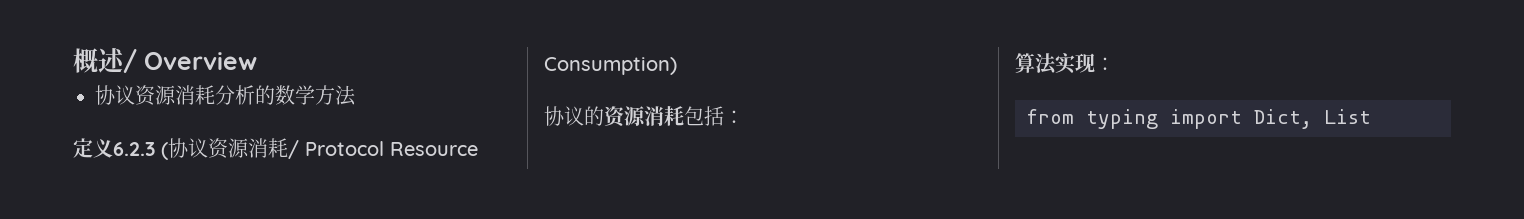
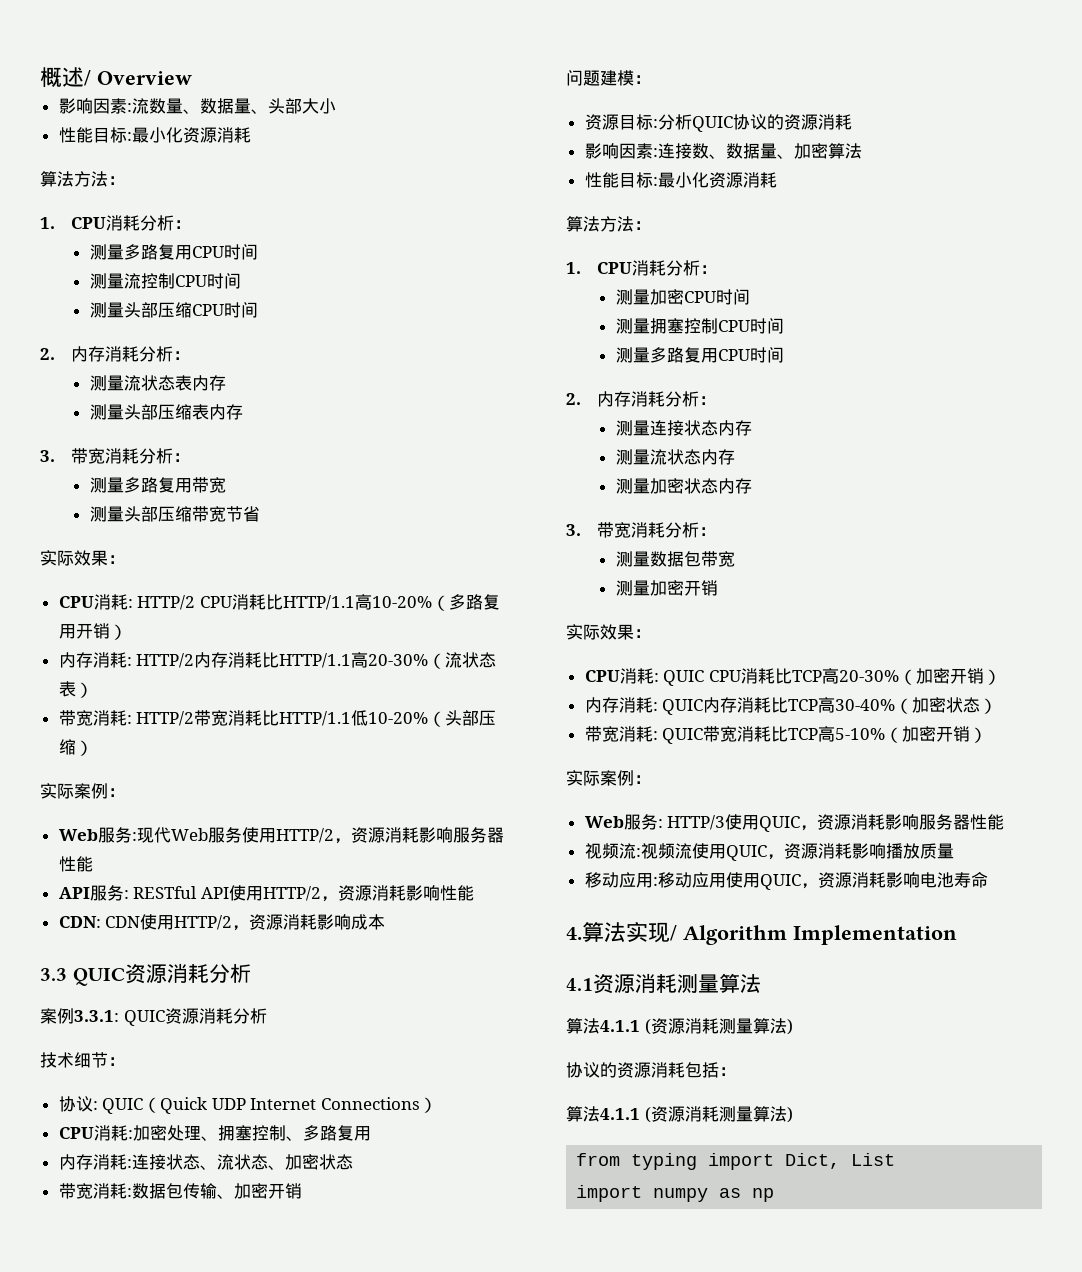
- 协议资源消耗分析的数学方法
- 定义6.2.3 (协议资源消耗/ Protocol Resource Consumption)
+ 影响因素:流数量、数据量、头部大小
+ 性能目标:最小化资源消耗
+ 算法方法：
+ 1. CPU消耗分析：
+ 测量多路复用CPU时间
+ 测量流控制CPU时间
+ 测量头部压缩CPU时间
+ 2.内存消耗分析：
+ 测量流状态表内存
+ 测量头部压缩表内存
+ 3.带宽消耗分析：
+ 测量多路复用带宽
+ 测量头部压缩带宽节省
+ 实际效果：
+ CPU消耗: HTTP/2 CPU消耗比HTTP/1.1高10-20%（多路复用开销）
+ 内存消耗: HTTP/2内存消耗比HTTP/1.1高20-30%（流状态表）
+ 带宽消耗: HTTP/2带宽消耗比HTTP/1.1低10-20%（头部压缩）
+ 实际案例：
+ Web服务:现代Web服务使用HTTP/2，资源消耗影响服务器性能
+ API服务: RESTful API使用HTTP/2，资源消耗影响性能
+ CDN: CDN使用HTTP/2，资源消耗影响成本
+ 3.3 QUIC资源消耗分析
+ 案例3.3.1: QUIC资源消耗分析
+ 技术细节：
+ 协议: QUIC（Quick UDP Internet Connections）
+ CPU消耗:加密处理、拥塞控制、多路复用
+ 内存消耗:连接状态、流状态、加密状态
+ 带宽消耗:数据包传输、加密开销
+ 问题建模：
+ 资源目标:分析QUIC协议的资源消耗
+ 影响因素:连接数、数据量、加密算法
+ 性能目标:最小化资源消耗
+ 算法方法：
+ 1. CPU消耗分析：
+ 测量加密CPU时间
+ 测量拥塞控制CPU时间
+ 测量多路复用CPU时间
+ 2.内存消耗分析：
+ 测量连接状态内存
+ 测量流状态内存
+ 测量加密状态内存
+ 3.带宽消耗分析：
+ 测量数据包带宽
+ 测量加密开销
+ 实际效果：
+ CPU消耗: QUIC CPU消耗比TCP高20-30%（加密开销）
+ 内存消耗: QUIC内存消耗比TCP高30-40%（加密状态）
+ 带宽消耗: QUIC带宽消耗比TCP高5-10%（加密开销）
+ 实际案例：
+ Web服务: HTTP/3使用QUIC，资源消耗影响服务器性能
+ 视频流:视频流使用QUIC，资源消耗影响播放质量
+ 移动应用:移动应用使用QUIC，资源消耗影响电池寿命
+ 4.算法实现/ Algorithm Implementation
+ 4.1资源消耗测量算法
+ 算法4.1.1 (资源消耗测量算法)
  协议的资源消耗包括：
- 算法实现：
+ 算法4.1.1 (资源消耗测量算法)
+ import numpy as np

